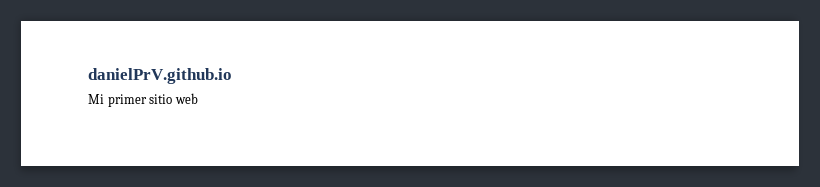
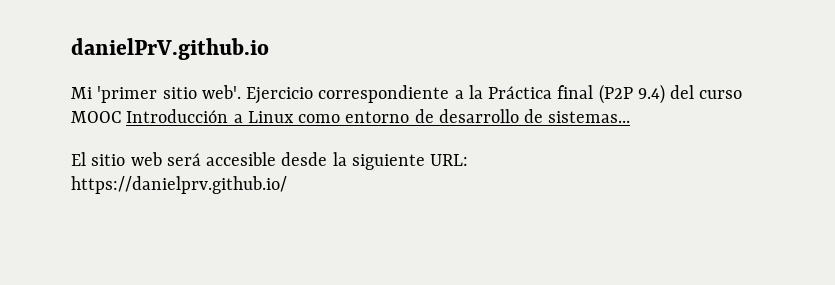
- Mi primer sitio web
+ Mi 'primer sitio web'. Ejercicio correspondiente a la Práctica final (P2P 9.4) del curso MOOC Introducción a Linux como entorno de desarrollo de sistemas...
+ El sitio web será accesible desde la siguiente URL:
+ https://danielprv.github.io/

